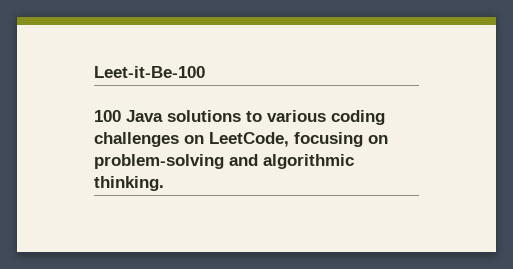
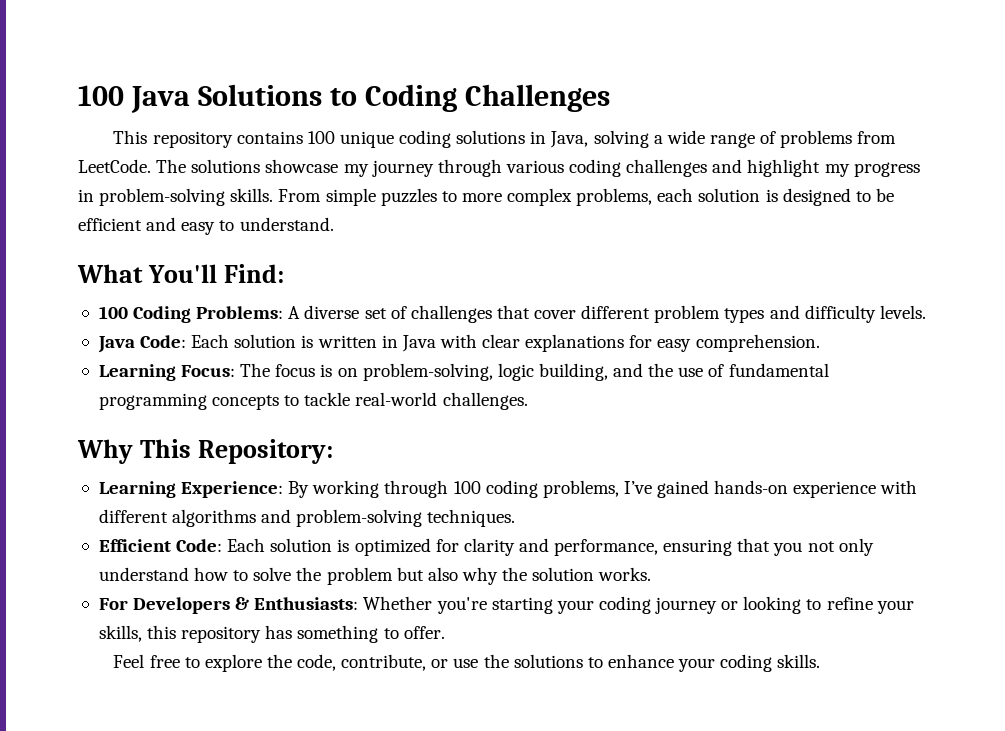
- Leet-it-Be-100
- 100 Java solutions to various coding challenges on LeetCode, focusing on problem-solving and algorithmic thinking.
+ 100 Java Solutions to Coding Challenges
+ This repository contains 100 unique coding solutions in Java, solving a wide range of problems from LeetCode. The solutions showcase my journey through various coding challenges and highlight my progress in problem-solving skills. From simple puzzles to more complex problems, each solution is designed to be efficient and easy to understand.
+ What You'll Find:
+ 100 Coding Problems: A diverse set of challenges that cover different problem types and difficulty levels.
+ Java Code: Each solution is written in Java with clear explanations for easy comprehension.
+ Learning Focus: The focus is on problem-solving, logic building, and the use of fundamental programming concepts to tackle real-world challenges.
+ Why This Repository:
+ Learning Experience: By working through 100 coding problems, I’ve gained hands-on experience with different algorithms and problem-solving techniques.
+ Efficient Code: Each solution is optimized for clarity and performance, ensuring that you not only understand how to solve the problem but also why the solution works.
+ For Developers & Enthusiasts: Whether you're starting your coding journey or looking to refine your skills, this repository has something to offer.
+ Feel free to explore the code, contribute, or use the solutions to enhance your coding skills.

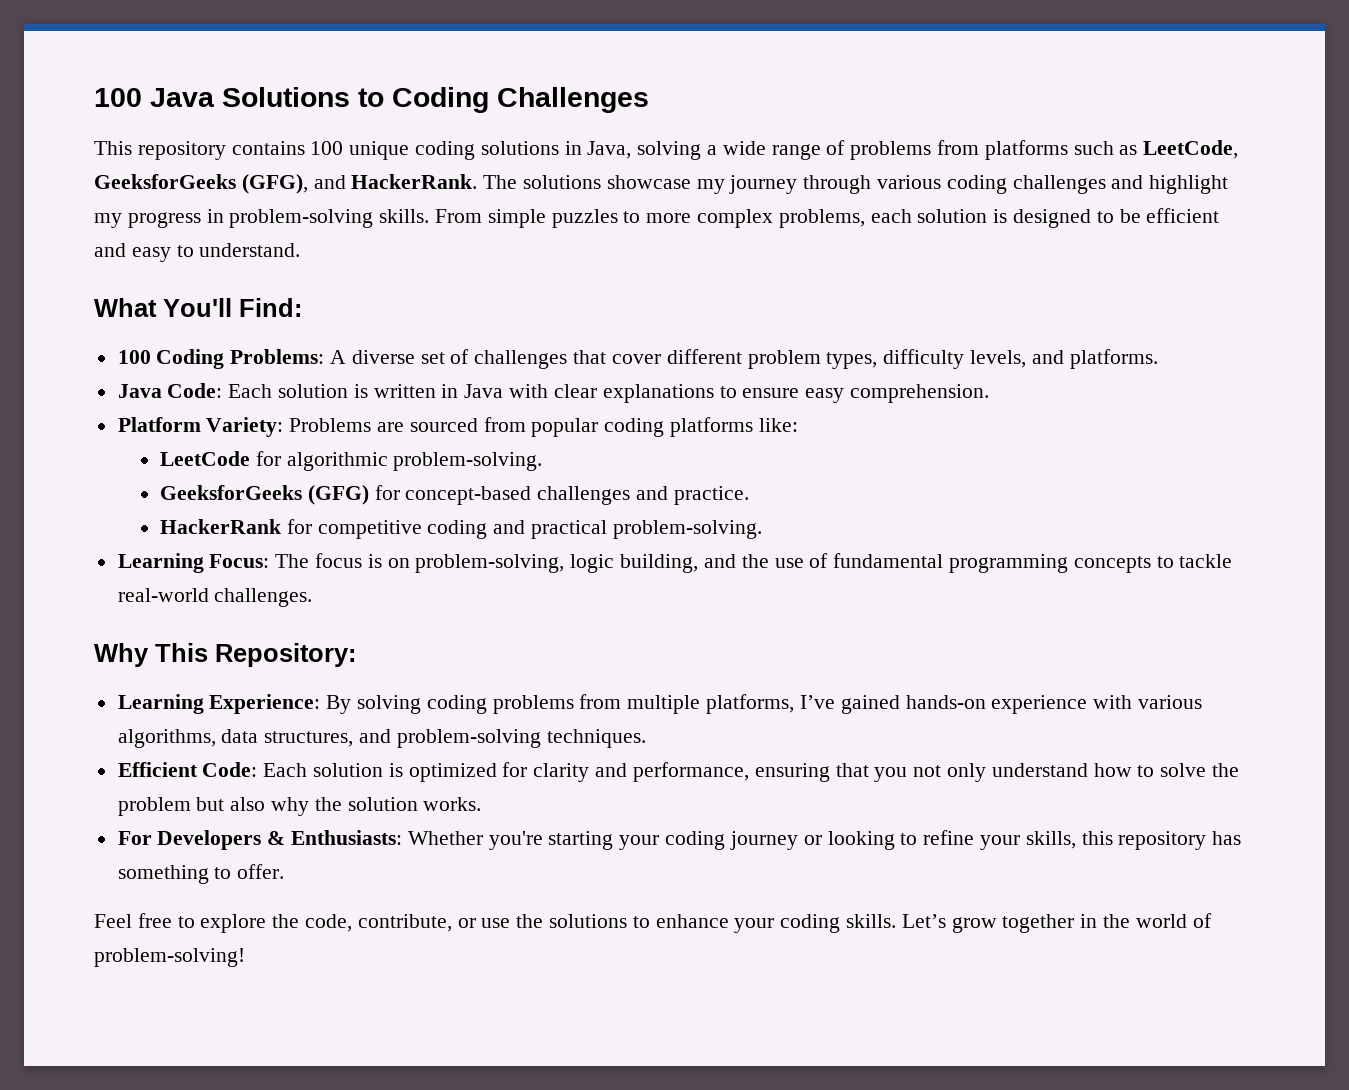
- This repository contains 100 unique coding solutions in Java, solving a wide range of problems from LeetCode.
+ This repository contains 100 unique coding solutions in Java, solving a wide range of problems from platforms such as LeetCode, GeeksforGeeks (GFG), and HackerRank.
- 100 Coding Problems: A diverse set of challenges that cover different problem types and difficulty levels.
+ 100 Coding Problems: A diverse set of challenges that cover different problem types, difficulty levels, and platforms.
- Java Code: Each solution is written in Java with clear explanations for easy comprehension.
+ Java Code: Each solution is written in Java with clear explanations to ensure easy comprehension.
+ Platform Variety: Problems are sourced from popular coding platforms like:
+ LeetCode for algorithmic problem-solving.
+ GeeksforGeeks (GFG) for concept-based challenges and practice.
+ HackerRank for competitive coding and practical problem-solving.
- Learning Experience: By working through 100 coding problems, I’ve gained hands-on experience with different algorithms and problem-solving techniques.
+ Learning Experience: By solving coding problems from multiple platforms, I’ve gained hands-on experience with various algorithms, data structures, and problem-solving techniques.
+ Let’s grow together in the world of problem-solving!

